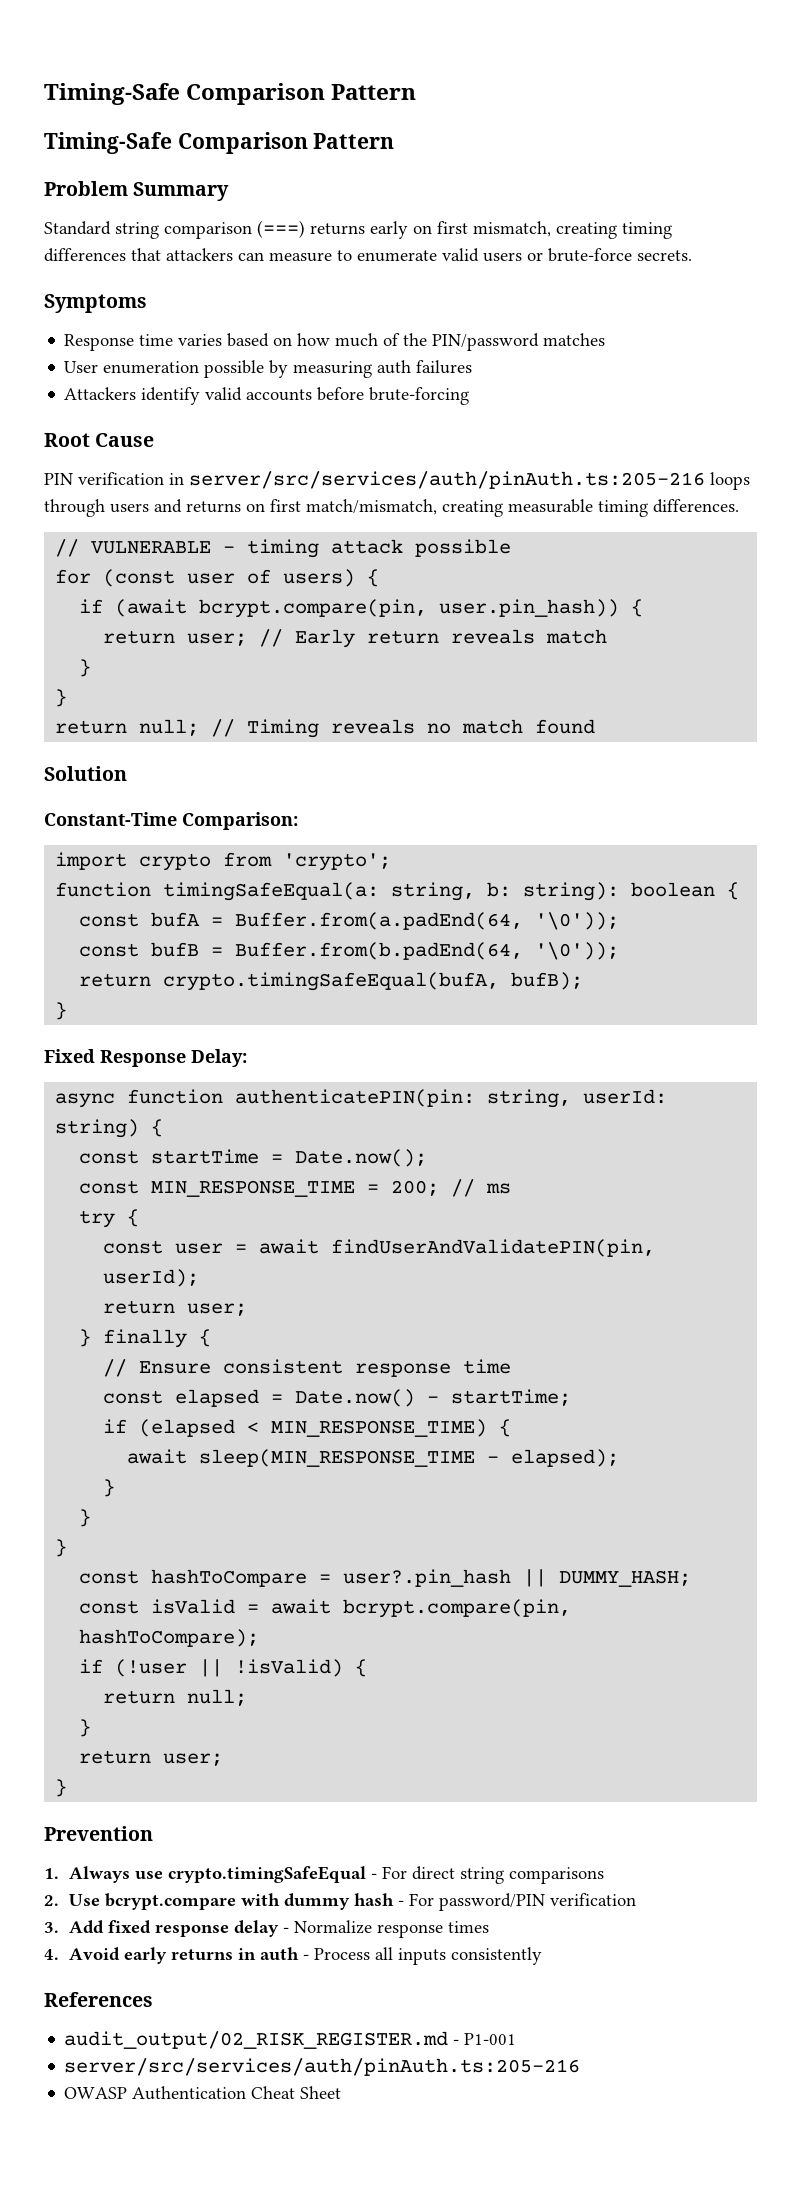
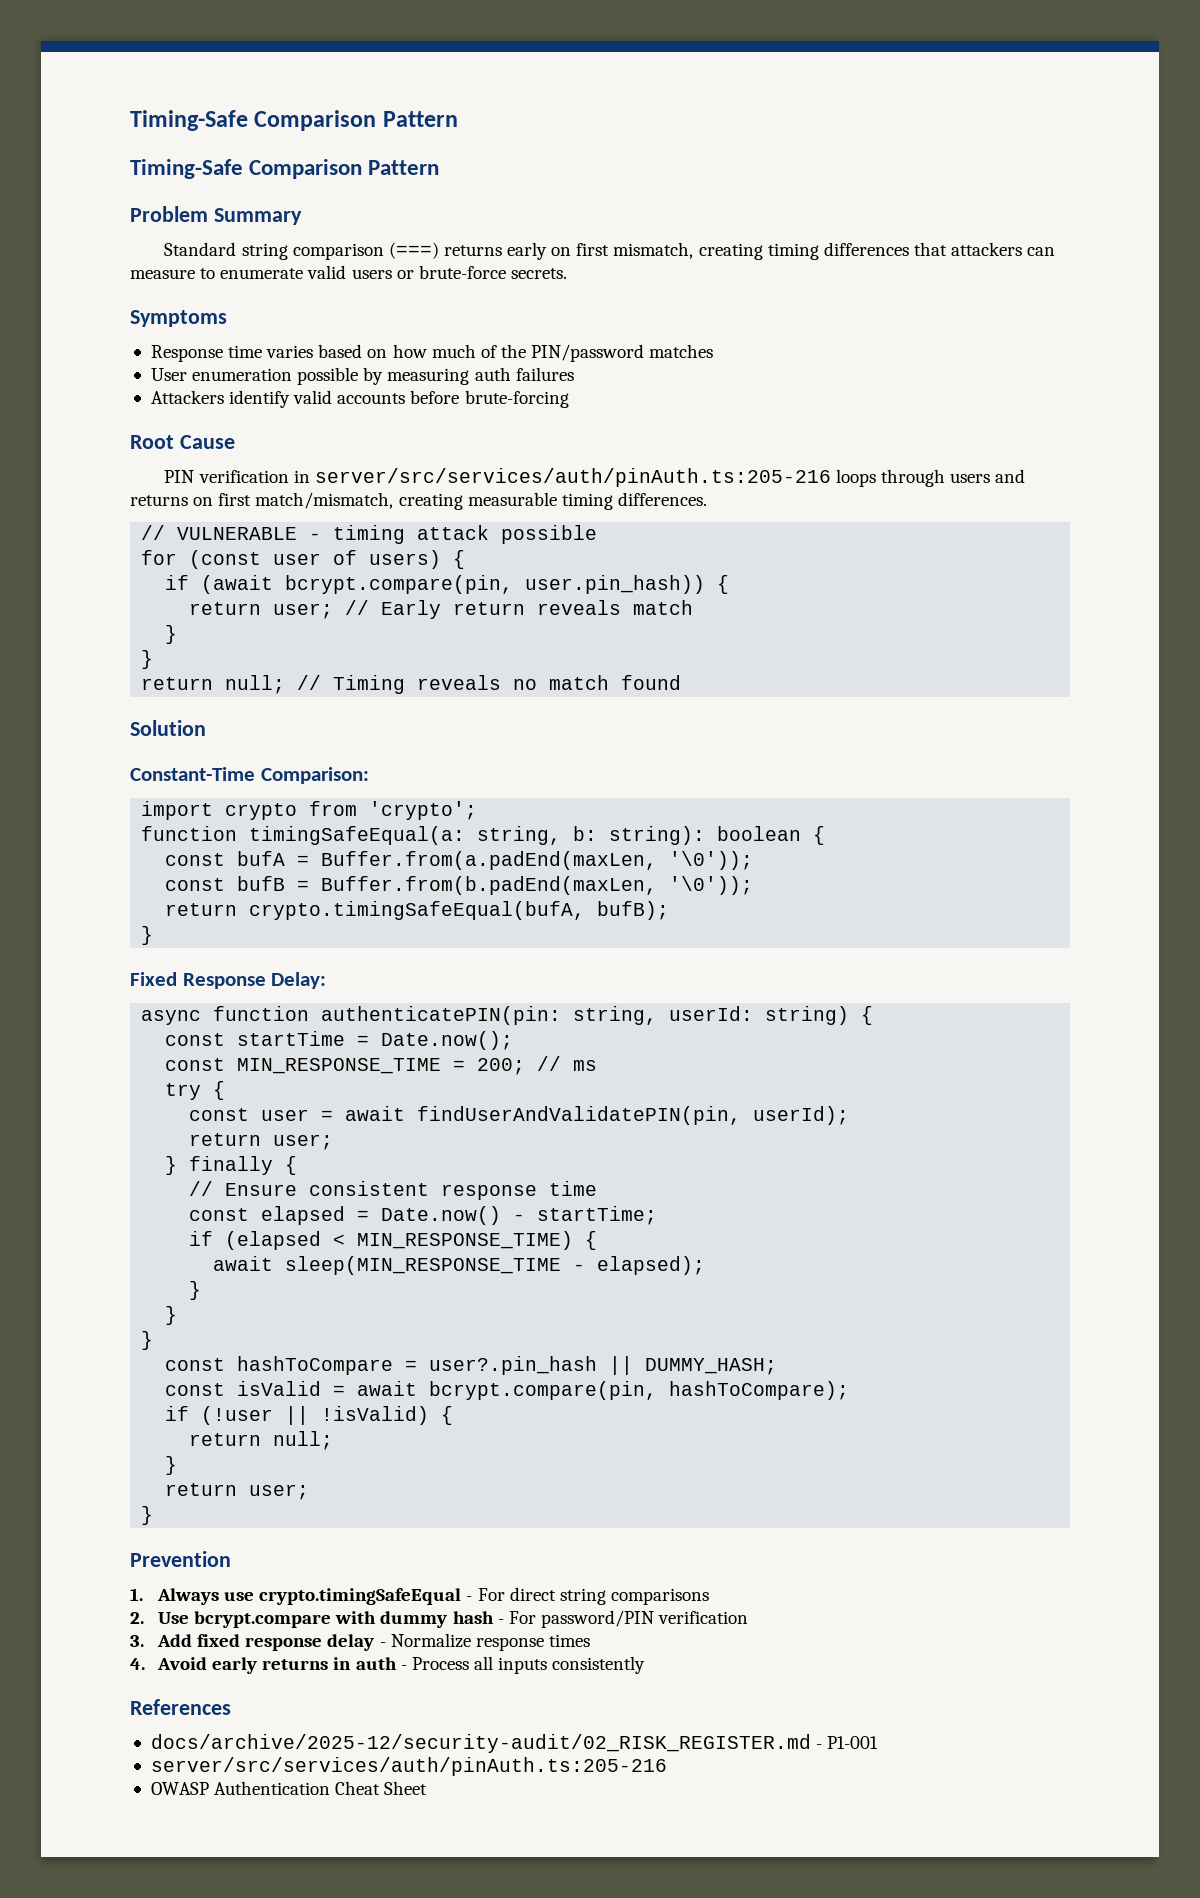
- const bufA = Buffer.from(a.padEnd(64, '\0'));
+ const bufA = Buffer.from(a.padEnd(maxLen, '\0'));
- const bufB = Buffer.from(b.padEnd(64, '\0'));
+ const bufB = Buffer.from(b.padEnd(maxLen, '\0'));
- audit_output/02_RISK_REGISTER.md - P1-001
+ docs/archive/2025-12/security-audit/02_RISK_REGISTER.md - P1-001

